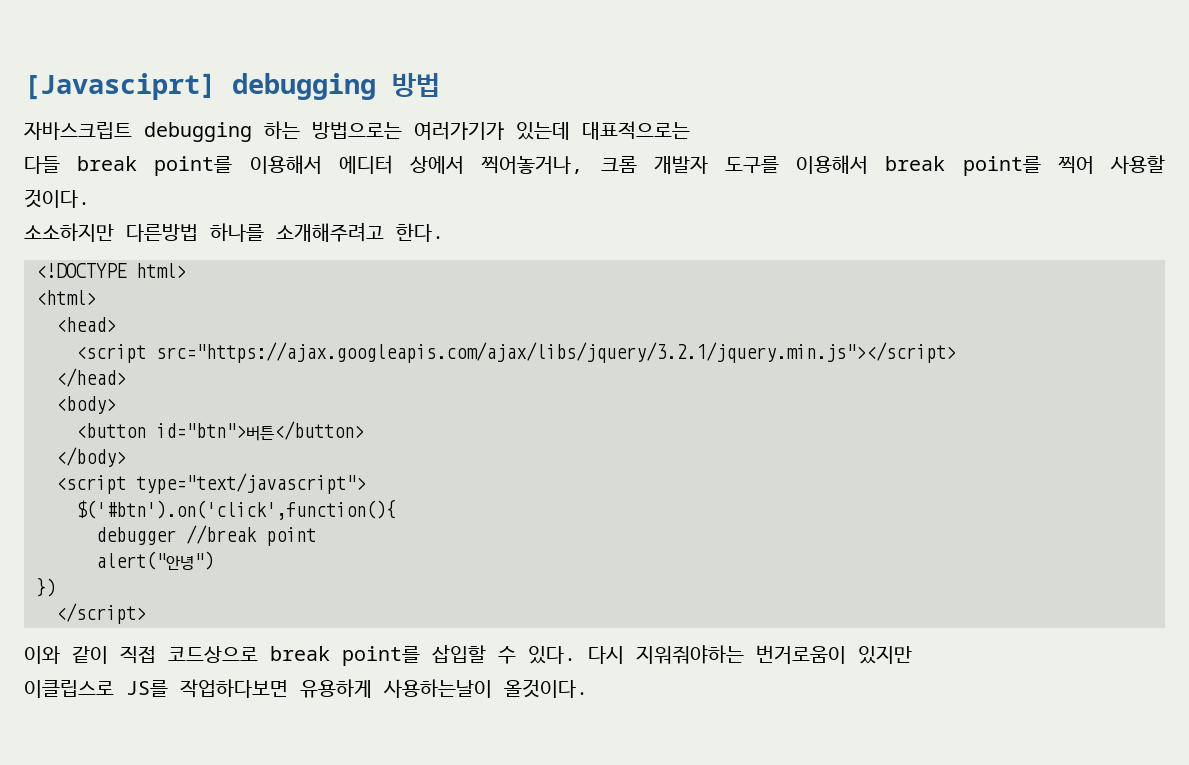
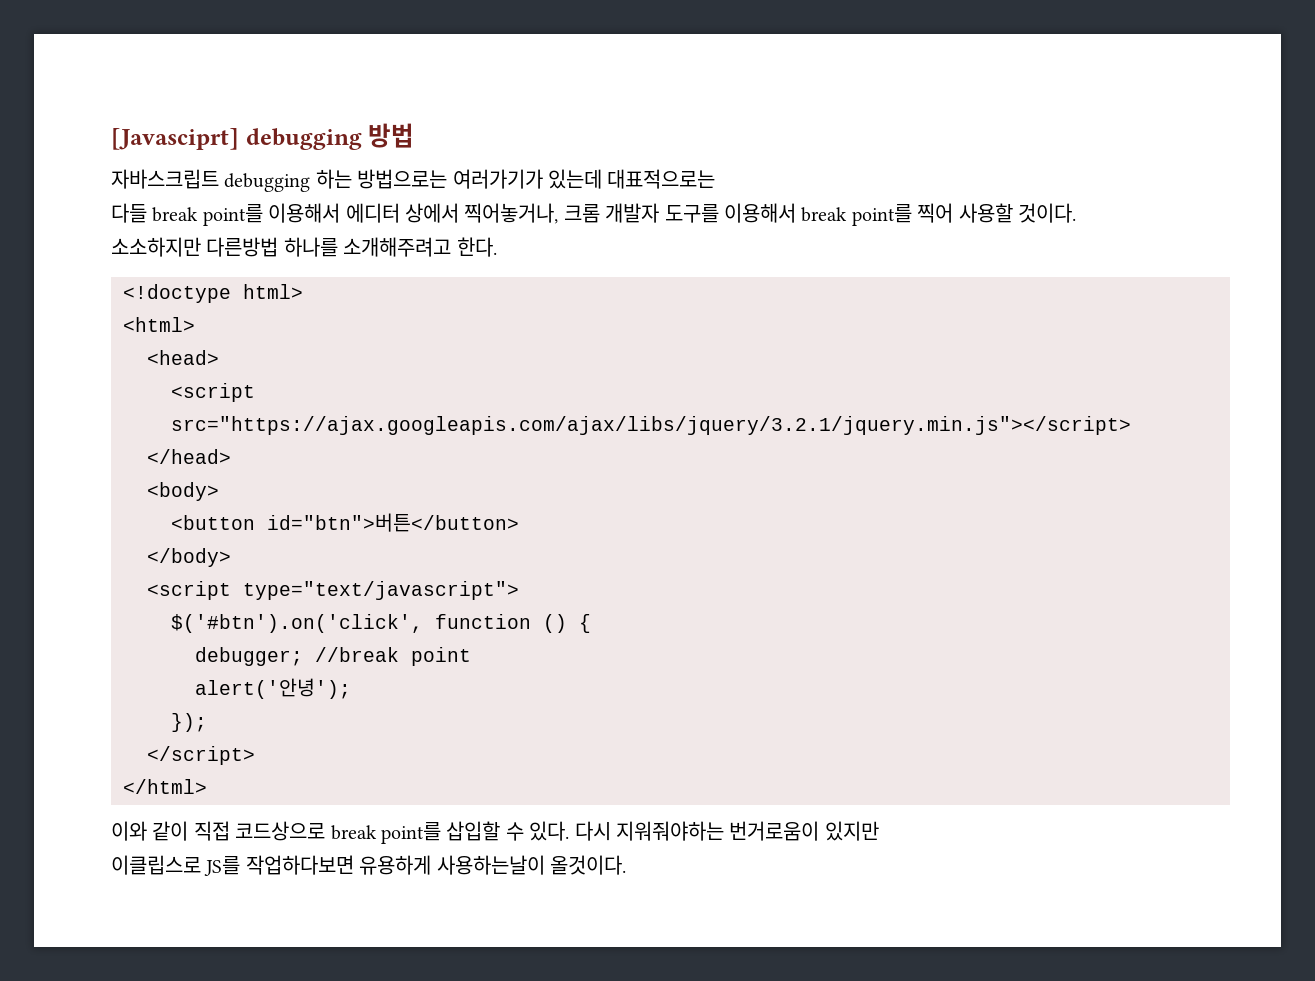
- <!DOCTYPE html>
+ <!doctype html>
- $('#btn').on('click',function(){
- debugger //break point
+ $('#btn').on('click', function () {
+ debugger; //break point
- alert("안녕")
- })
+ alert('안녕');
+ });
+ </html>

